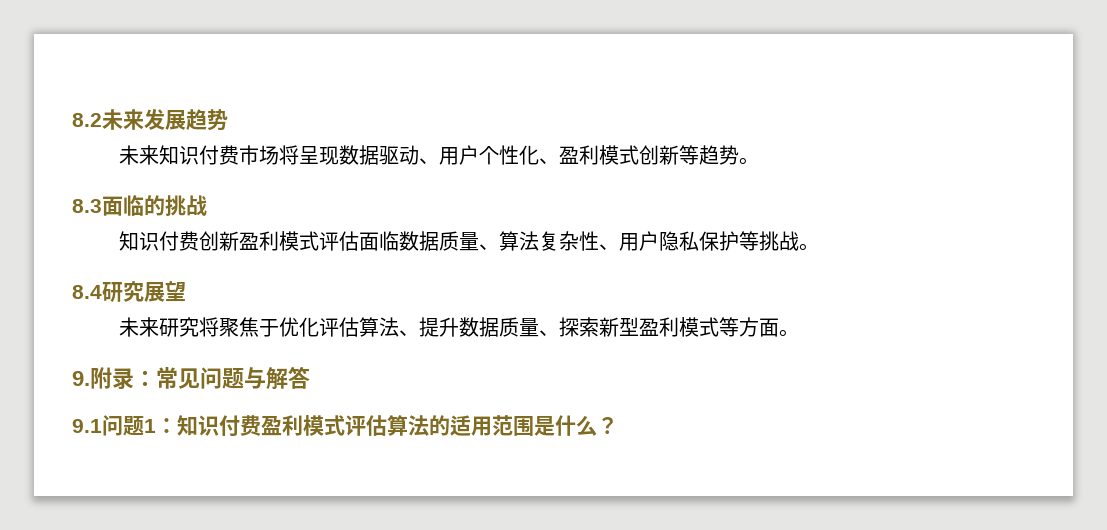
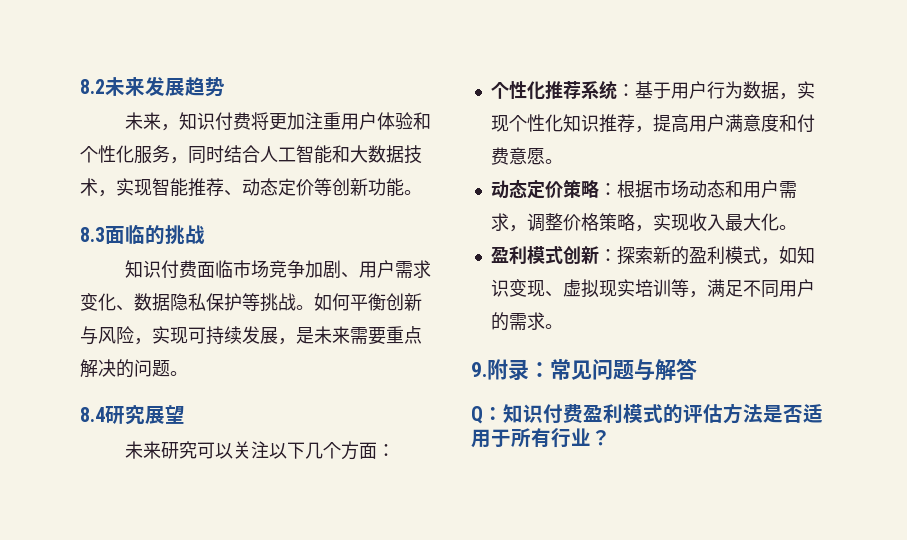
- 未来知识付费市场将呈现数据驱动、用户个性化、盈利模式创新等趋势。
+ 未来，知识付费将更加注重用户体验和个性化服务，同时结合人工智能和大数据技术，实现智能推荐、动态定价等创新功能。
- 知识付费创新盈利模式评估面临数据质量、算法复杂性、用户隐私保护等挑战。
+ 知识付费面临市场竞争加剧、用户需求变化、数据隐私保护等挑战。如何平衡创新与风险，实现可持续发展，是未来需要重点解决的问题。
- 未来研究将聚焦于优化评估算法、提升数据质量、探索新型盈利模式等方面。
+ 未来研究可以关注以下几个方面：
+ 个性化推荐系统：基于用户行为数据，实现个性化知识推荐，提高用户满意度和付费意愿。
+ 动态定价策略：根据市场动态和用户需求，调整价格策略，实现收入最大化。
+ 盈利模式创新：探索新的盈利模式，如知识变现、虚拟现实培训等，满足不同用户的需求。
- 9.1问题1：知识付费盈利模式评估算法的适用范围是什么？
+ Q：知识付费盈利模式的评估方法是否适用于所有行业？

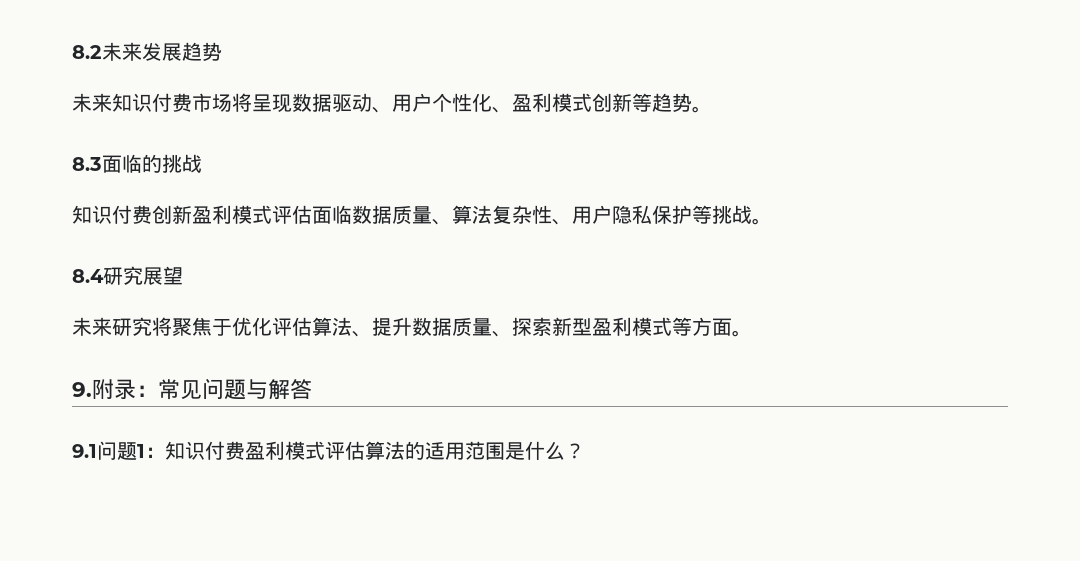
- 未来，知识付费将更加注重用户体验和个性化服务，同时结合人工智能和大数据技术，实现智能推荐、动态定价等创新功能。
+ 未来知识付费市场将呈现数据驱动、用户个性化、盈利模式创新等趋势。
- 知识付费面临市场竞争加剧、用户需求变化、数据隐私保护等挑战。如何平衡创新与风险，实现可持续发展，是未来需要重点解决的问题。
+ 知识付费创新盈利模式评估面临数据质量、算法复杂性、用户隐私保护等挑战。
- 未来研究可以关注以下几个方面：
- 个性化推荐系统：基于用户行为数据，实现个性化知识推荐，提高用户满意度和付费意愿。
- 动态定价策略：根据市场动态和用户需求，调整价格策略，实现收入最大化。
- 盈利模式创新：探索新的盈利模式，如知识变现、虚拟现实培训等，满足不同用户的需求。
+ 未来研究将聚焦于优化评估算法、提升数据质量、探索新型盈利模式等方面。
- Q：知识付费盈利模式的评估方法是否适用于所有行业？
+ 9.1问题1：知识付费盈利模式评估算法的适用范围是什么？

